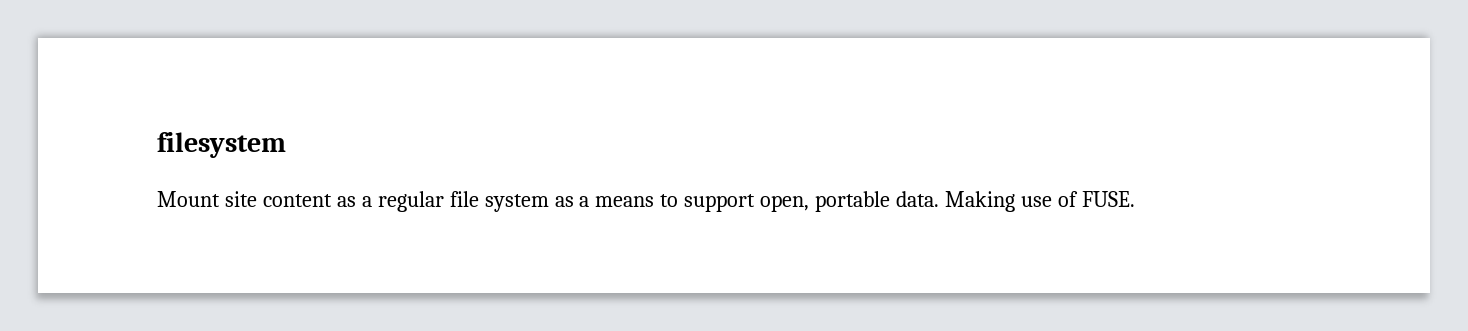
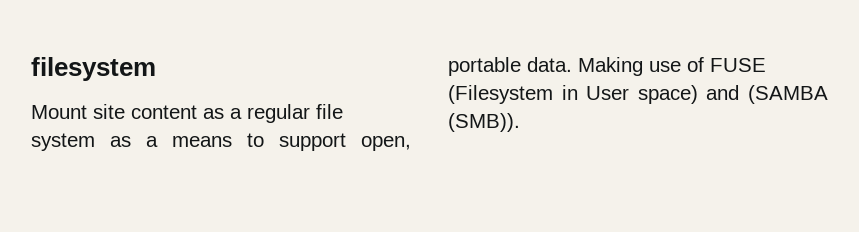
- Making use of FUSE.
+ Making use of FUSE (Filesystem in User space) and (SAMBA (SMB)).

